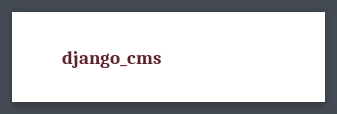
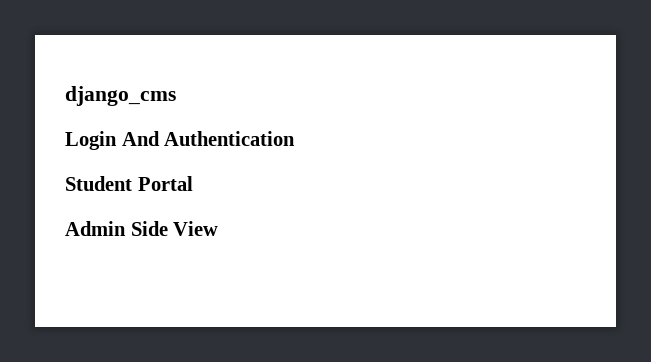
+ Login And Authentication
+ Student Portal
+ Admin Side View

